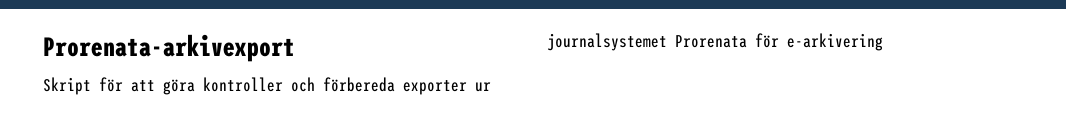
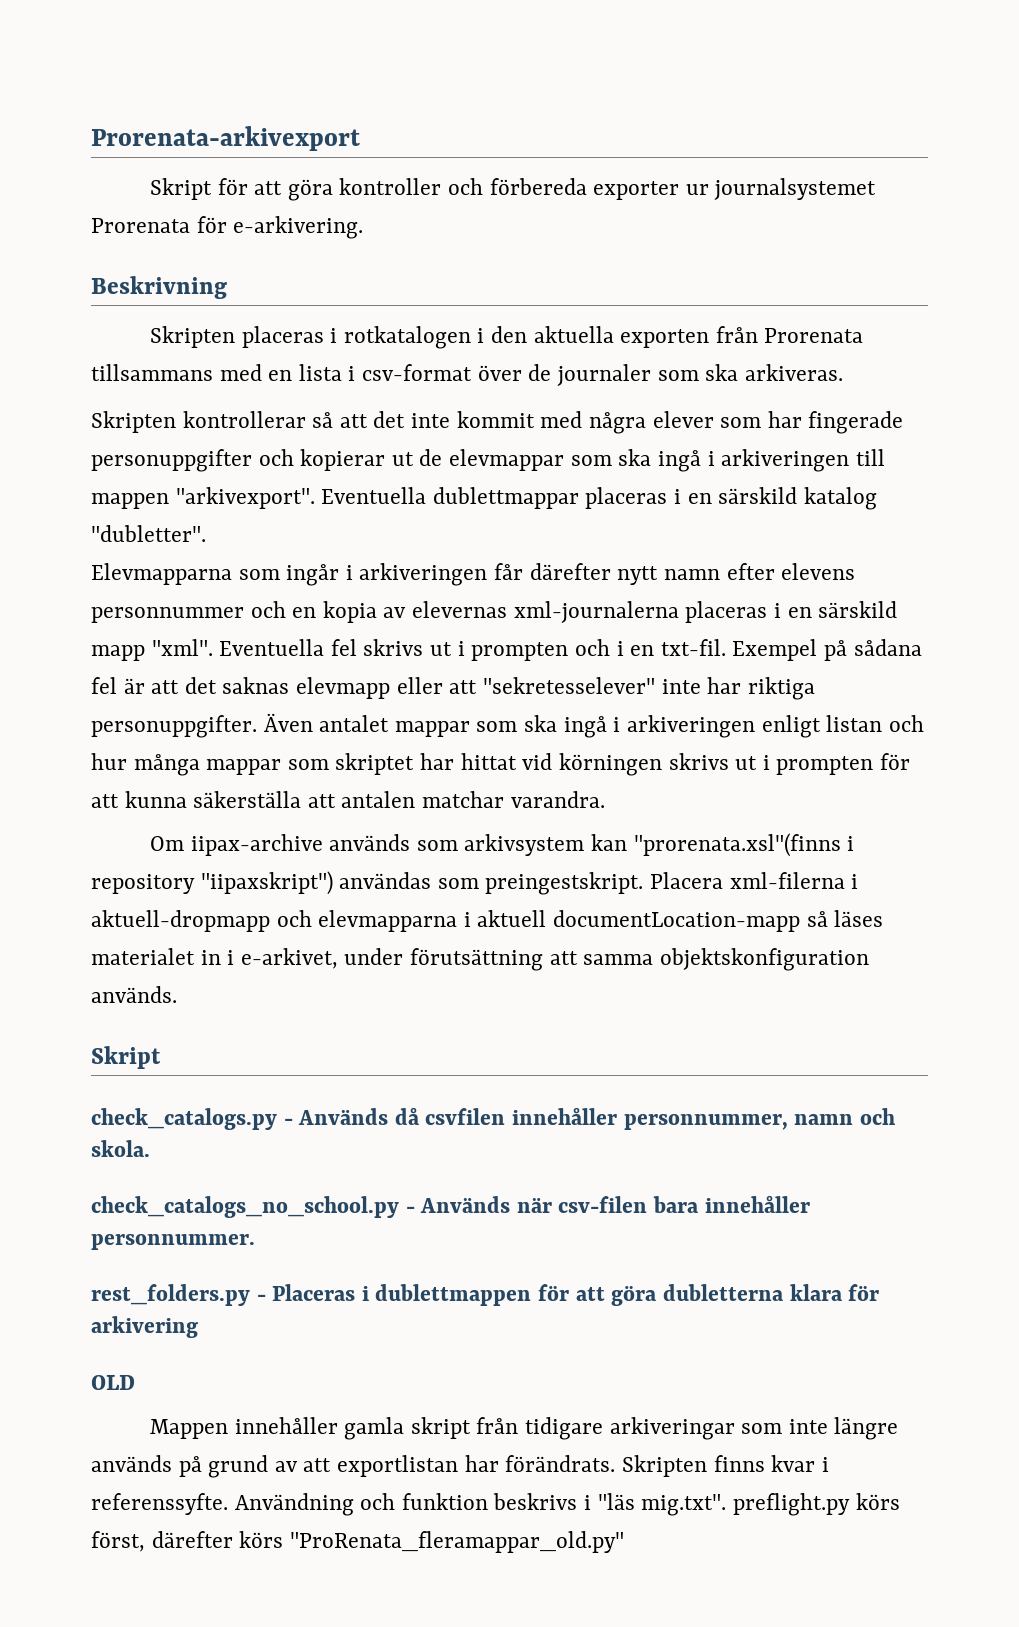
- Skript för att göra kontroller och förbereda exporter ur journalsystemet Prorenata för e-arkivering
+ Skript för att göra kontroller och förbereda exporter ur journalsystemet Prorenata för e-arkivering.
+ Beskrivning
+ Skripten placeras i rotkatalogen i den aktuella exporten från Prorenata tillsammans med en lista i csv-format över de journaler som ska arkiveras.
+ Skripten kontrollerar så att det inte kommit med några elever som har fingerade personuppgifter och kopierar ut de elevmappar som ska ingå i arkiveringen till mappen "arkivexport". Eventuella dublettmappar placeras i en särskild katalog "dubletter".
+ Elevmapparna som ingår i arkiveringen får därefter nytt namn efter elevens personnummer och en kopia av elevernas xml-journalerna placeras i en särskild mapp "xml". Eventuella fel skrivs ut i prompten och i en txt-fil. Exempel på sådana fel är att det saknas elevmapp eller att "sekretesselever" inte har riktiga personuppgifter. Även antalet mappar som ska ingå i arkiveringen enligt listan och hur många mappar som skriptet har hittat vid körningen skrivs ut i prompten för att kunna säkerställa att antalen matchar varandra.
+ Om iipax-archive används som arkivsystem kan "prorenata.xsl"(finns i repository "iipaxskript") användas som preingestskript. Placera xml-filerna i aktuell-dropmapp och elevmapparna i aktuell documentLocation-mapp så läses materialet in i e-arkivet, under förutsättning att samma objektskonfiguration används.
+ Skript
+ check_catalogs.py - Används då csvfilen innehåller personnummer, namn och skola.
+ check_catalogs_no_school.py - Används när csv-filen bara innehåller personnummer.
+ rest_folders.py - Placeras i dublettmappen för att göra dubletterna klara för arkivering
+ OLD
+ Mappen innehåller gamla skript från tidigare arkiveringar som inte längre används på grund av att exportlistan har förändrats. Skripten finns kvar i referenssyfte. Användning och funktion beskrivs i "läs mig.txt". preflight.py körs först, därefter körs "ProRenata_fleramappar_old.py"

